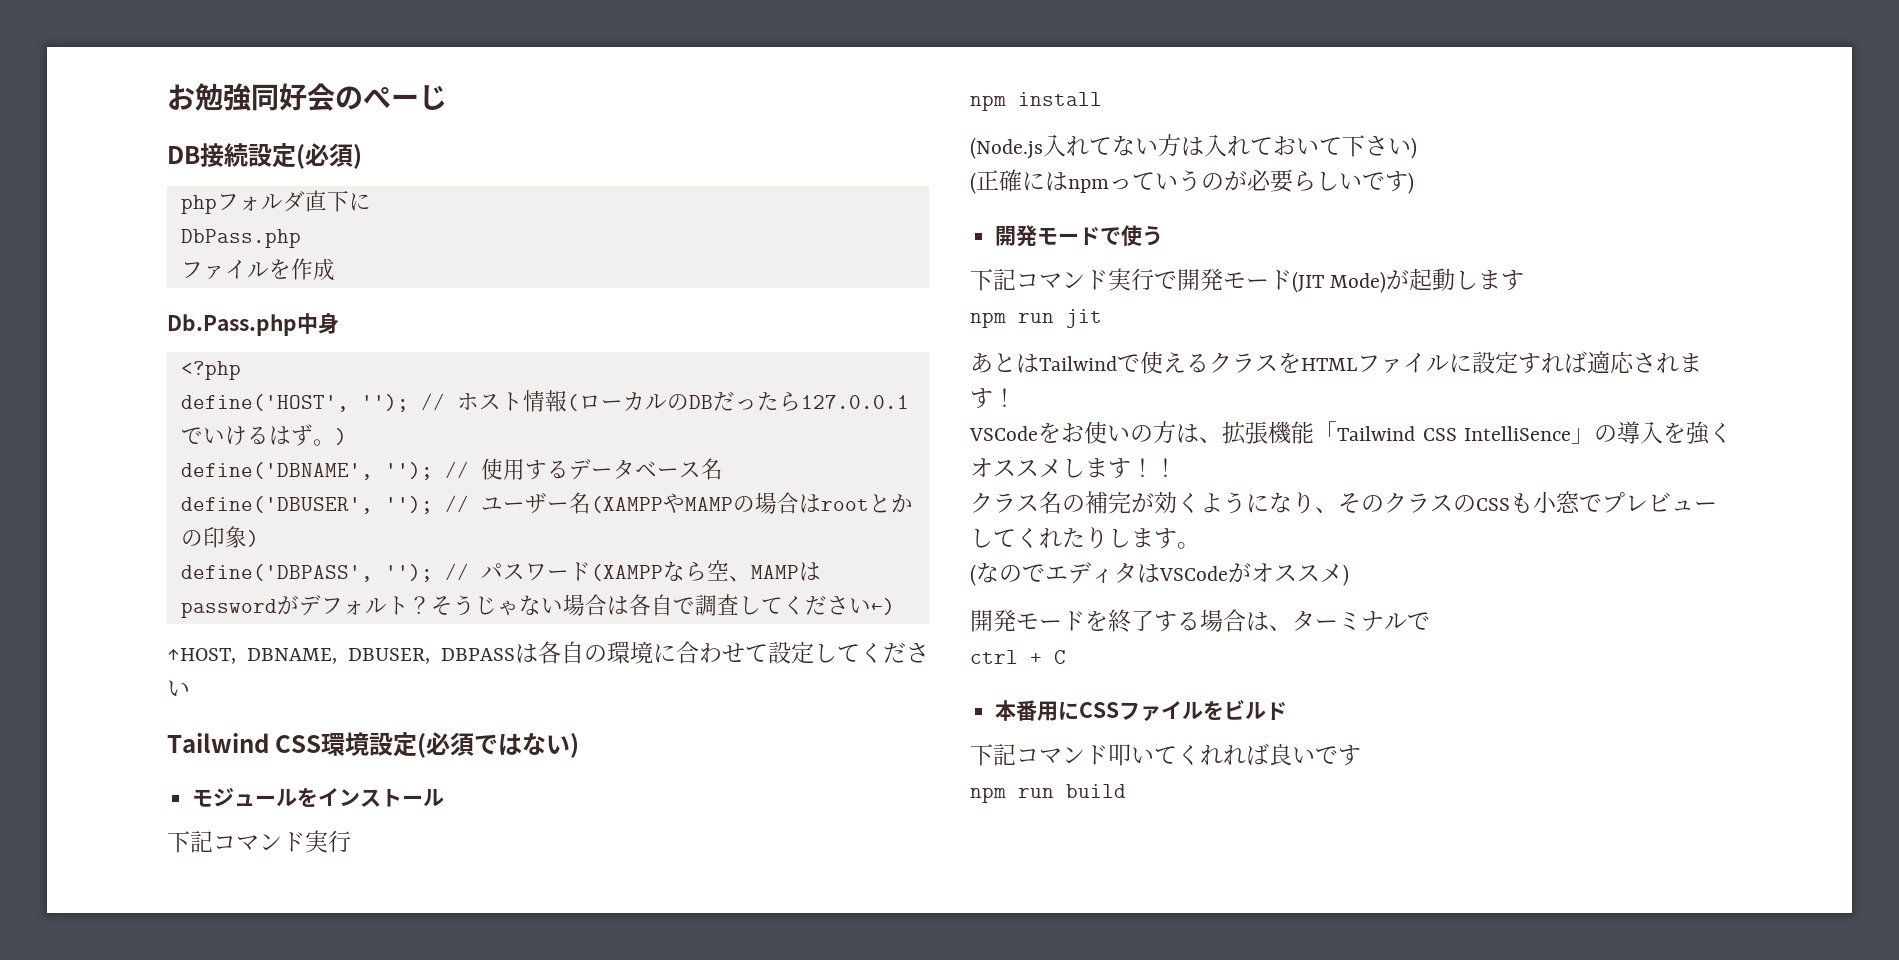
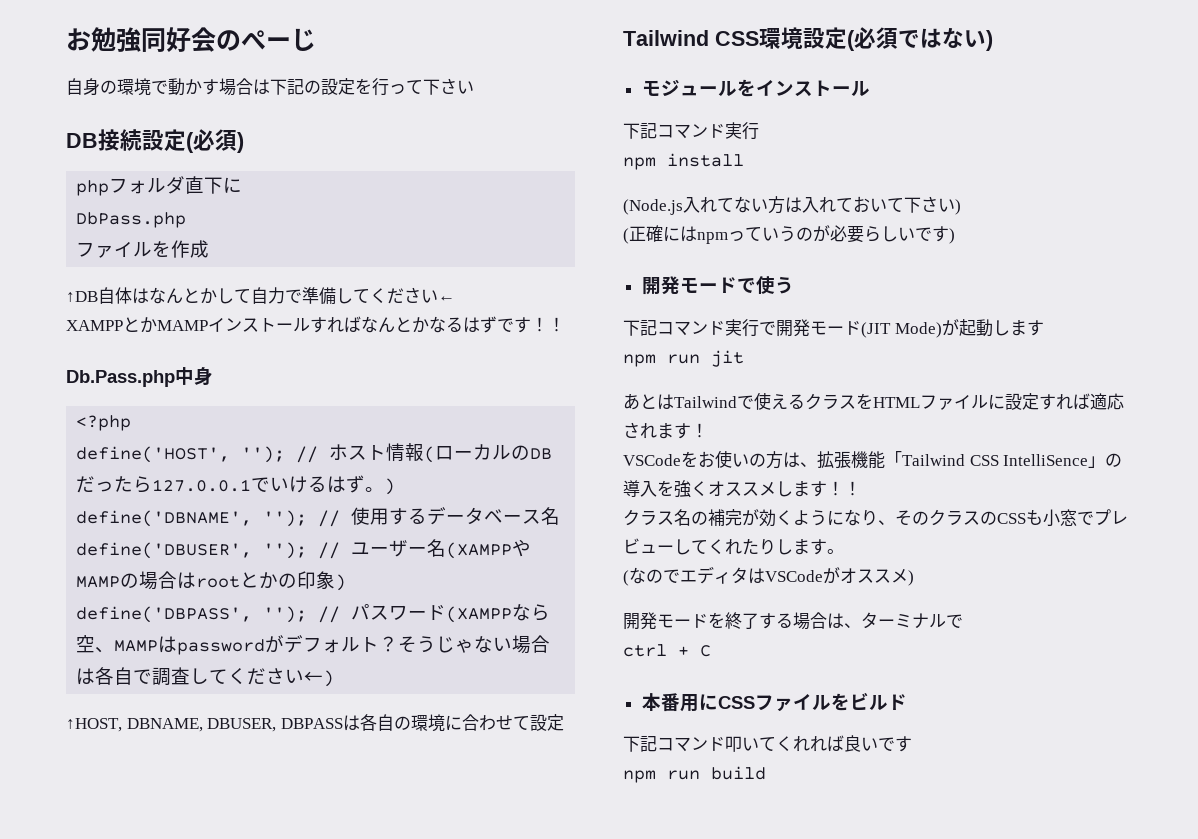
+ 自身の環境で動かす場合は下記の設定を行って下さい
+ ↑DB自体はなんとかして自力で準備してください←
+ XAMPPとかMAMPインストールすればなんとかなるはずです！！
- ↑HOST, DBNAME, DBUSER, DBPASSは各自の環境に合わせて設定してください
+ ↑HOST, DBNAME, DBUSER, DBPASSは各自の環境に合わせて設定

